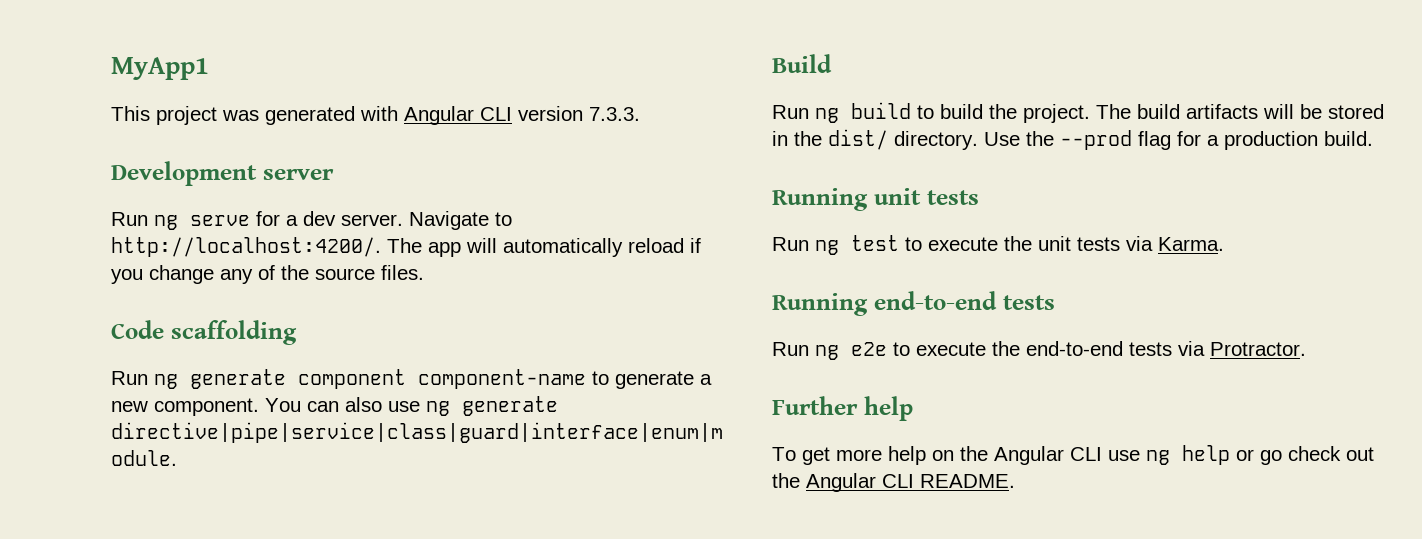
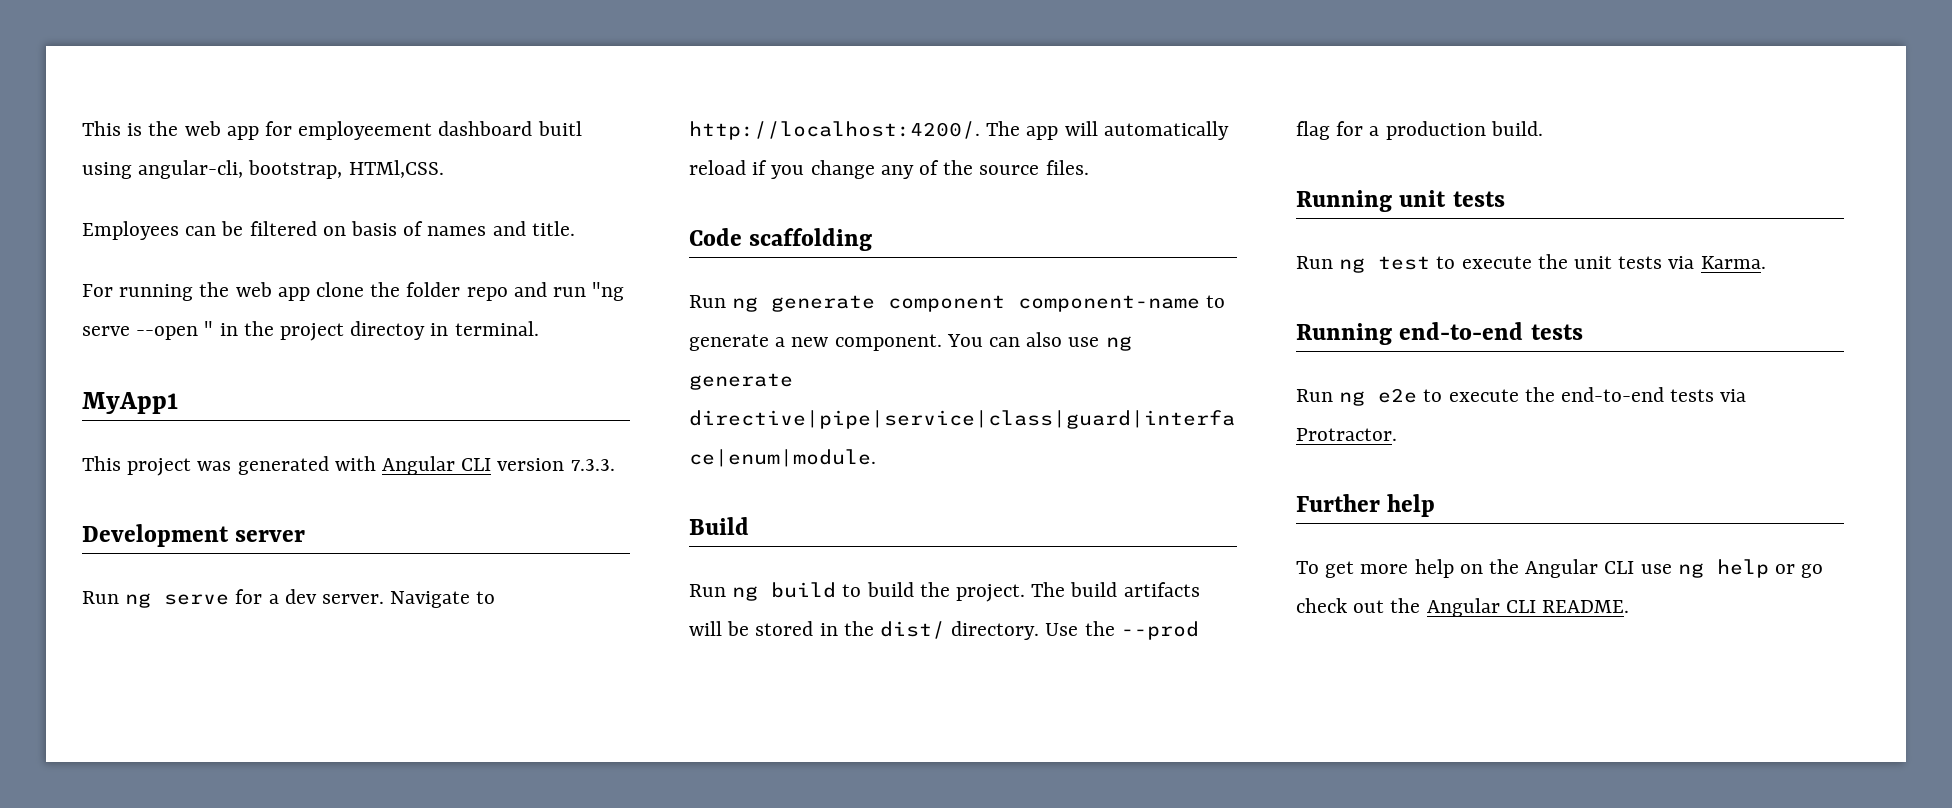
+ This is the web app for employeement dashboard buitl using angular-cli, bootstrap, HTMl,CSS.
+ Employees can be filtered on basis of names and title.
+ For running the web app clone the folder repo and run "ng serve --open " in the project directoy in terminal.

